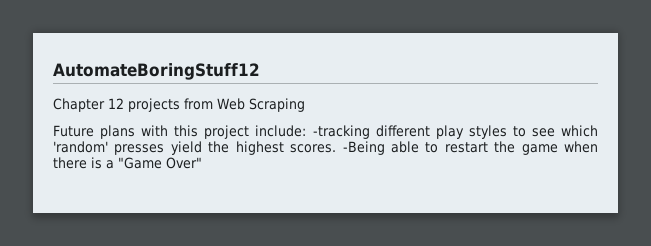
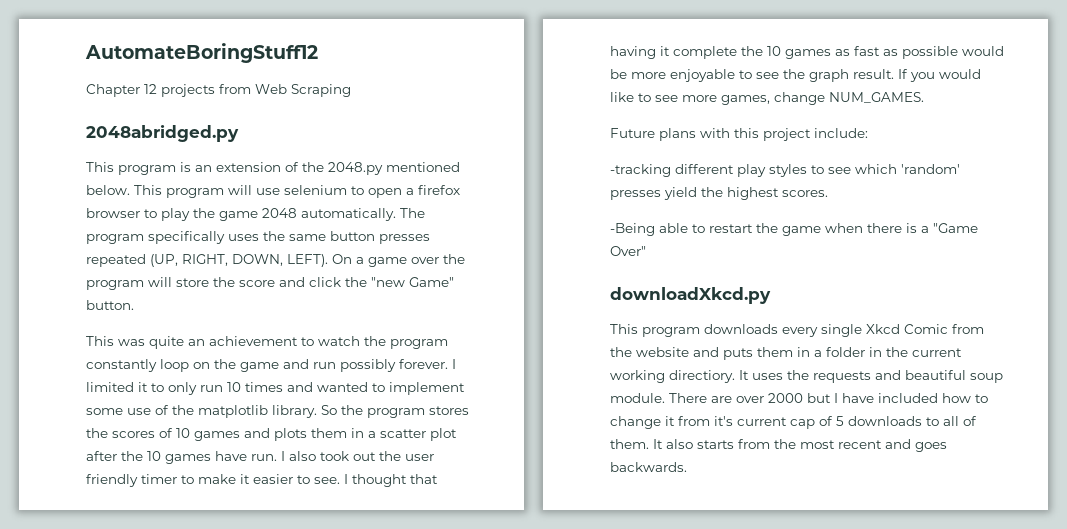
+ 2048abridged.py
+ This program is an extension of the 2048.py mentioned below. This program will use selenium to open a firefox browser to play the game 2048 automatically. The program specifically uses the same button presses repeated (UP, RIGHT, DOWN, LEFT). On a game over the program will store the score and click the "new Game" button.
+ This was quite an achievement to watch the program constantly loop on the game and run possibly forever. I limited it to only run 10 times and wanted to implement some use of the matplotlib library. So the program stores the scores of 10 games and plots them in a scatter plot after the 10 games have run. I also took out the user friendly timer to make it easier to see. I thought that having it complete the 10 games as fast as possible would be more enjoyable to see the graph result. If you would like to see more games, change NUM_GAMES.
- Future plans with this project include: -tracking different play styles to see which 'random' presses yield the highest scores. -Being able to restart the game when there is a "Game Over"
+ Future plans with this project include:
+ -tracking different play styles to see which 'random' presses yield the highest scores.
+ -Being able to restart the game when there is a "Game Over"
+ downloadXkcd.py
+ This program downloads every single Xkcd Comic from the website and puts them in a folder in the current working directiory. It uses the requests and beautiful soup module. There are over 2000 but I have included how to change it from it's current cap of 5 downloads to all of them. It also starts from the most recent and goes backwards.

